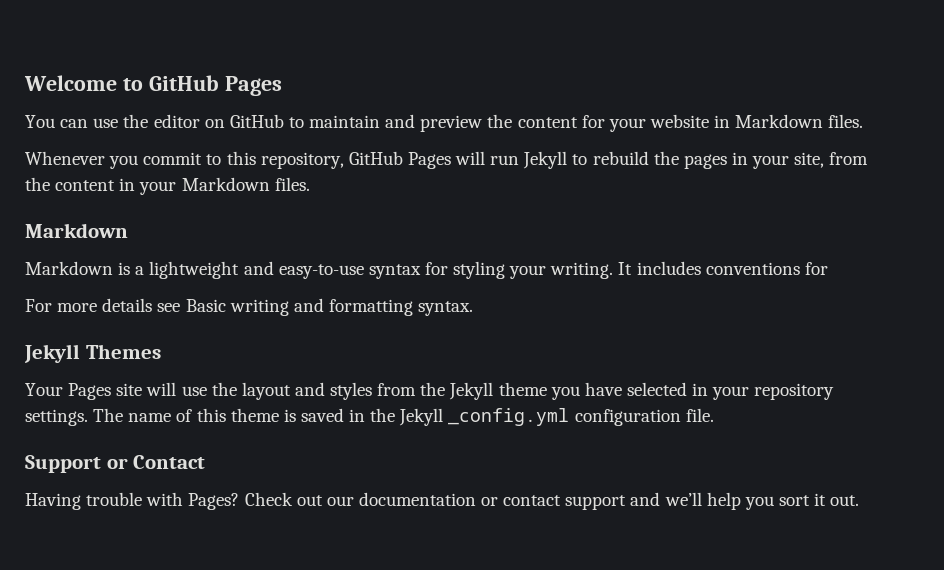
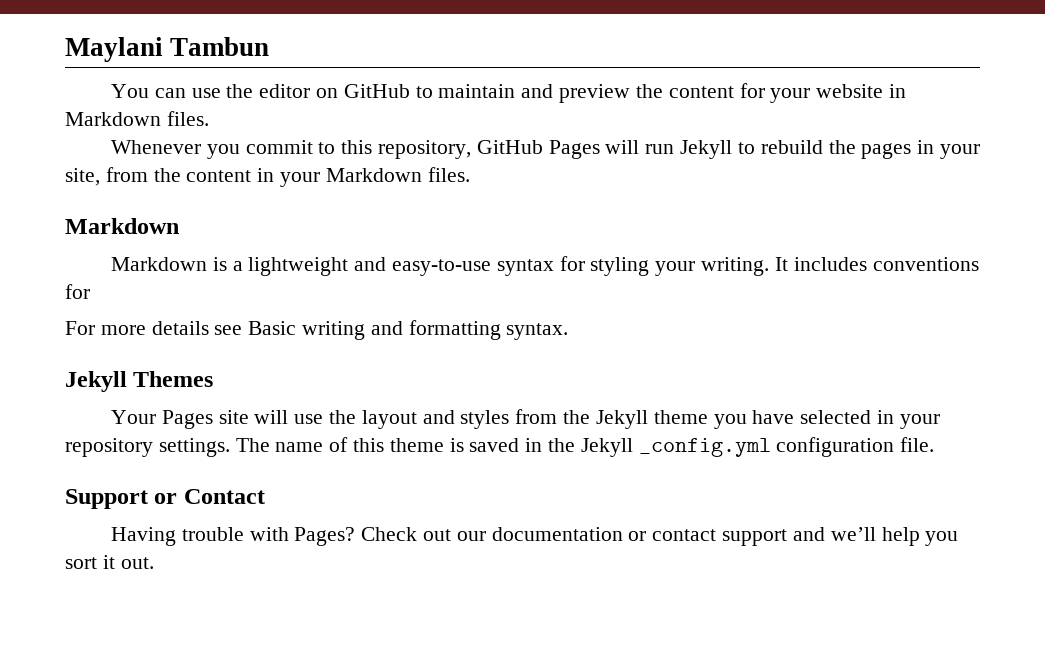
- Welcome to GitHub Pages
+ Maylani Tambun

